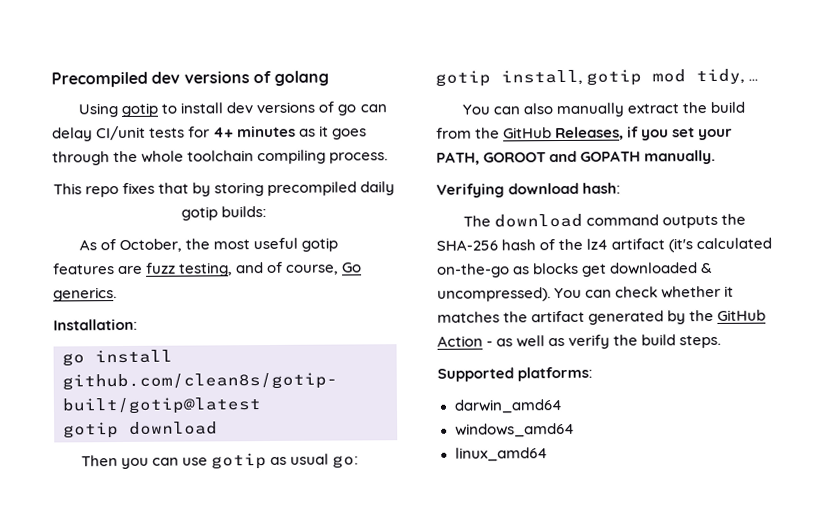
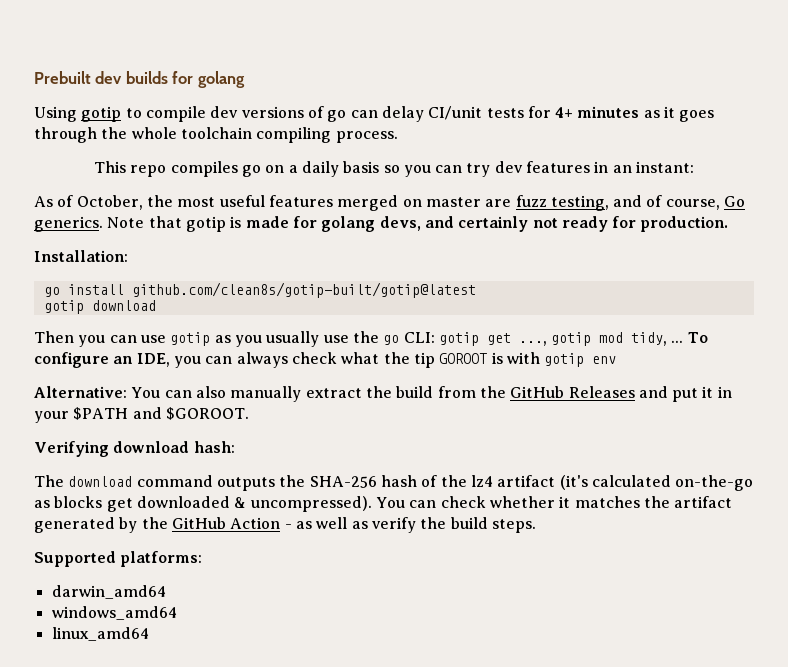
- Precompiled dev versions of golang
+ Prebuilt dev builds for golang
- Using gotip to install dev versions of go can delay CI/unit tests for 4+ minutes as it goes through the whole toolchain compiling process.
+ Using gotip to compile dev versions of go can delay CI/unit tests for 4+ minutes as it goes through the whole toolchain compiling process.
- This repo fixes that by storing precompiled daily gotip builds:
+ This repo compiles go on a daily basis so you can try dev features in an instant:
- As of October, the most useful gotip features are fuzz testing, and of course, Go generics.
+ As of October, the most useful features merged on master are fuzz testing, and of course, Go generics. Note that gotip is made for golang devs, and certainly not ready for production.
- Then you can use gotip as usual go: gotip install, gotip mod tidy, ...
- You can also manually extract the build from the GitHub Releases, if you set your PATH, GOROOT and GOPATH manually.
+ Then you can use gotip as you usually use the go CLI: gotip get ..., gotip mod tidy, ... To configure an IDE, you can always check what the tip GOROOT is with gotip env
+ Alternative: You can also manually extract the build from the GitHub Releases and put it in your $PATH and $GOROOT.

